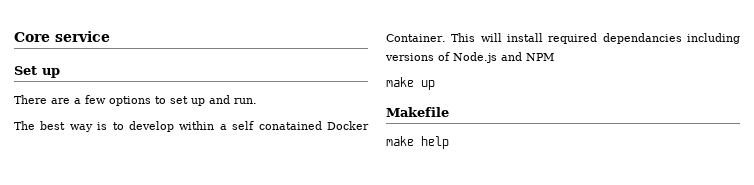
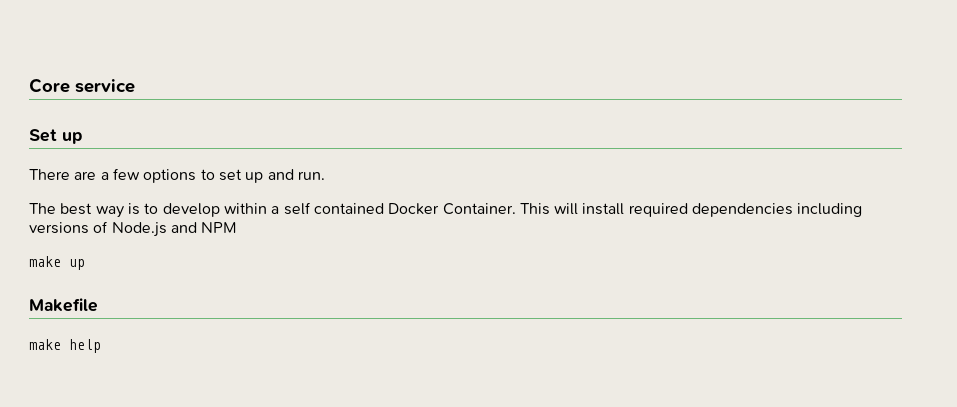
- The best way is to develop within a self conatained Docker Container.
+ The best way is to develop within a self contained Docker Container.
- This will install required dependancies including versions of Node.js and NPM
+ This will install required dependencies including versions of Node.js and NPM

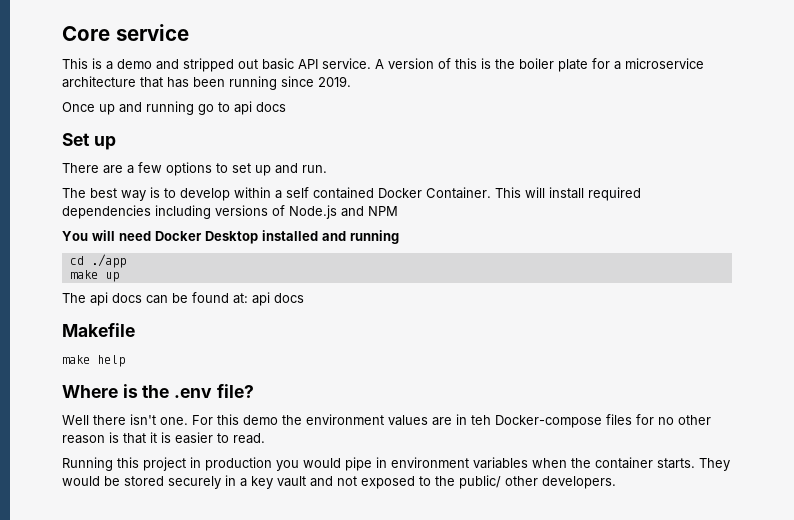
+ This is a demo and stripped out basic API service. A version of this is the boiler plate for a microservice architecture that has been running since 2019.
+ Once up and running go to api docs
+ You will need Docker Desktop installed and running
+ cd ./app
  make up
+ The api docs can be found at: api docs
  Makefile
  make help
+ Where is the .env file?
+ Well there isn't one. For this demo the environment values are in teh Docker-compose files for no other reason is that it is easier to read.
+ Running this project in production you would pipe in environment variables when the container starts. They would be stored securely in a key vault and not exposed to the public/ other developers.

